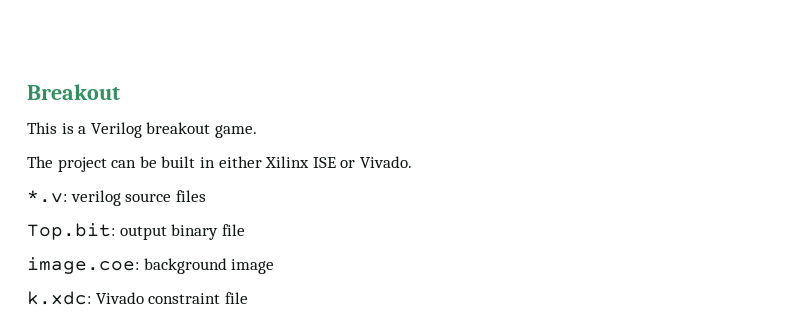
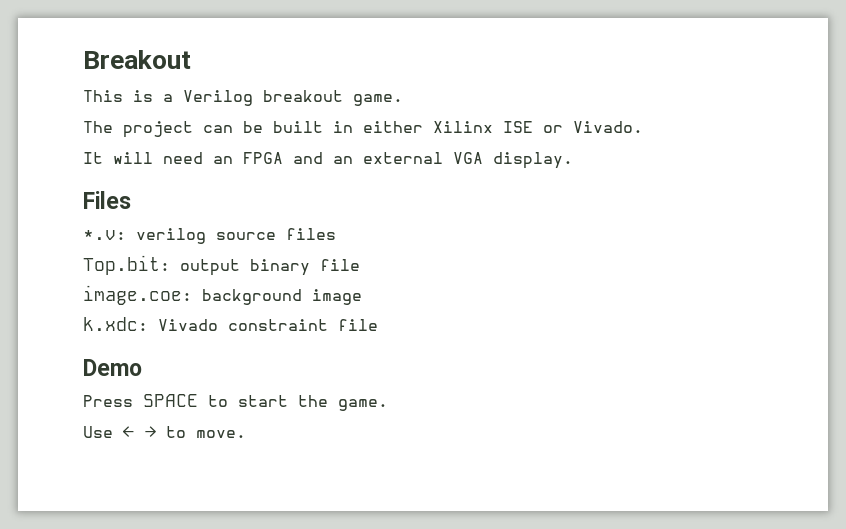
+ It will need an FPGA and an external VGA display.
+ Files
+ Demo
+ Press SPACE to start the game.
+ Use ← → to move.

